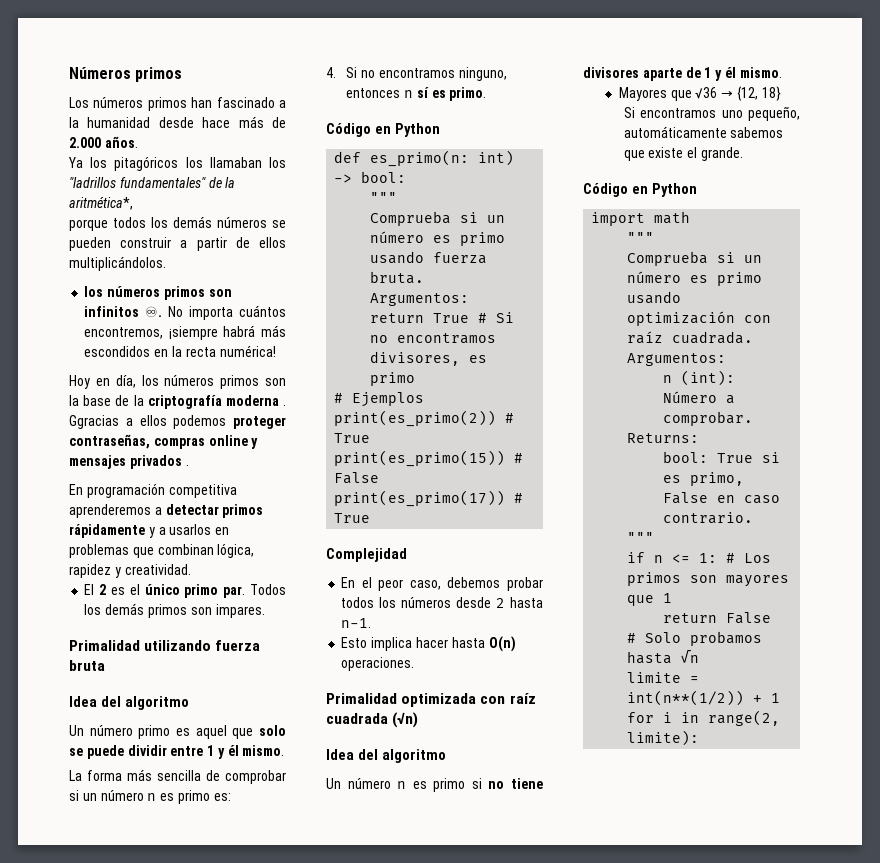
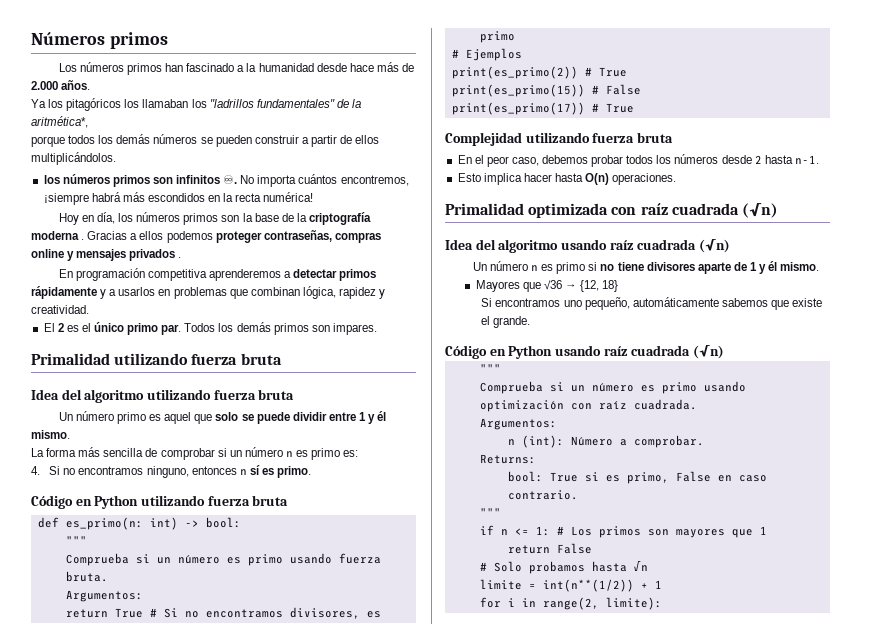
- Ggracias a ellos podemos proteger contraseñas, compras online y mensajes privados .
+ Gracias a ellos podemos proteger contraseñas, compras online y mensajes privados .
  Primalidad utilizando fuerza bruta
- Idea del algoritmo
+ Idea del algoritmo utilizando fuerza bruta
  4. Si no encontramos ninguno, entonces n sí es primo.
- Código en Python
+ Código en Python utilizando fuerza bruta
- Complejidad
+ Complejidad utilizando fuerza bruta
  Primalidad optimizada con raíz cuadrada (√n)
- Idea del algoritmo
+ Idea del algoritmo usando raíz cuadrada (√n)
  Si encontramos uno pequeño, automáticamente sabemos que existe el grande.
- Código en Python
- import math
+ Código en Python usando raíz cuadrada (√n)

